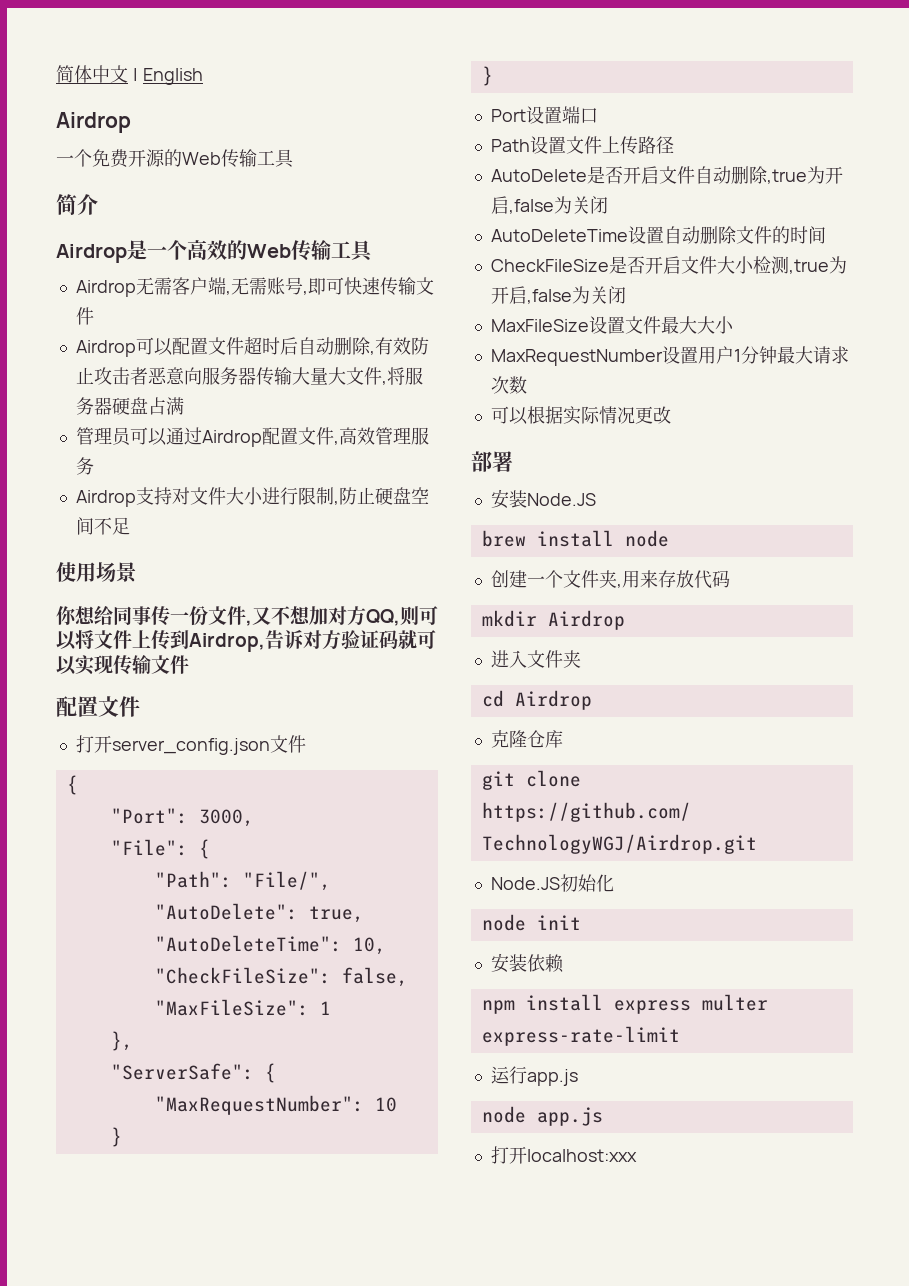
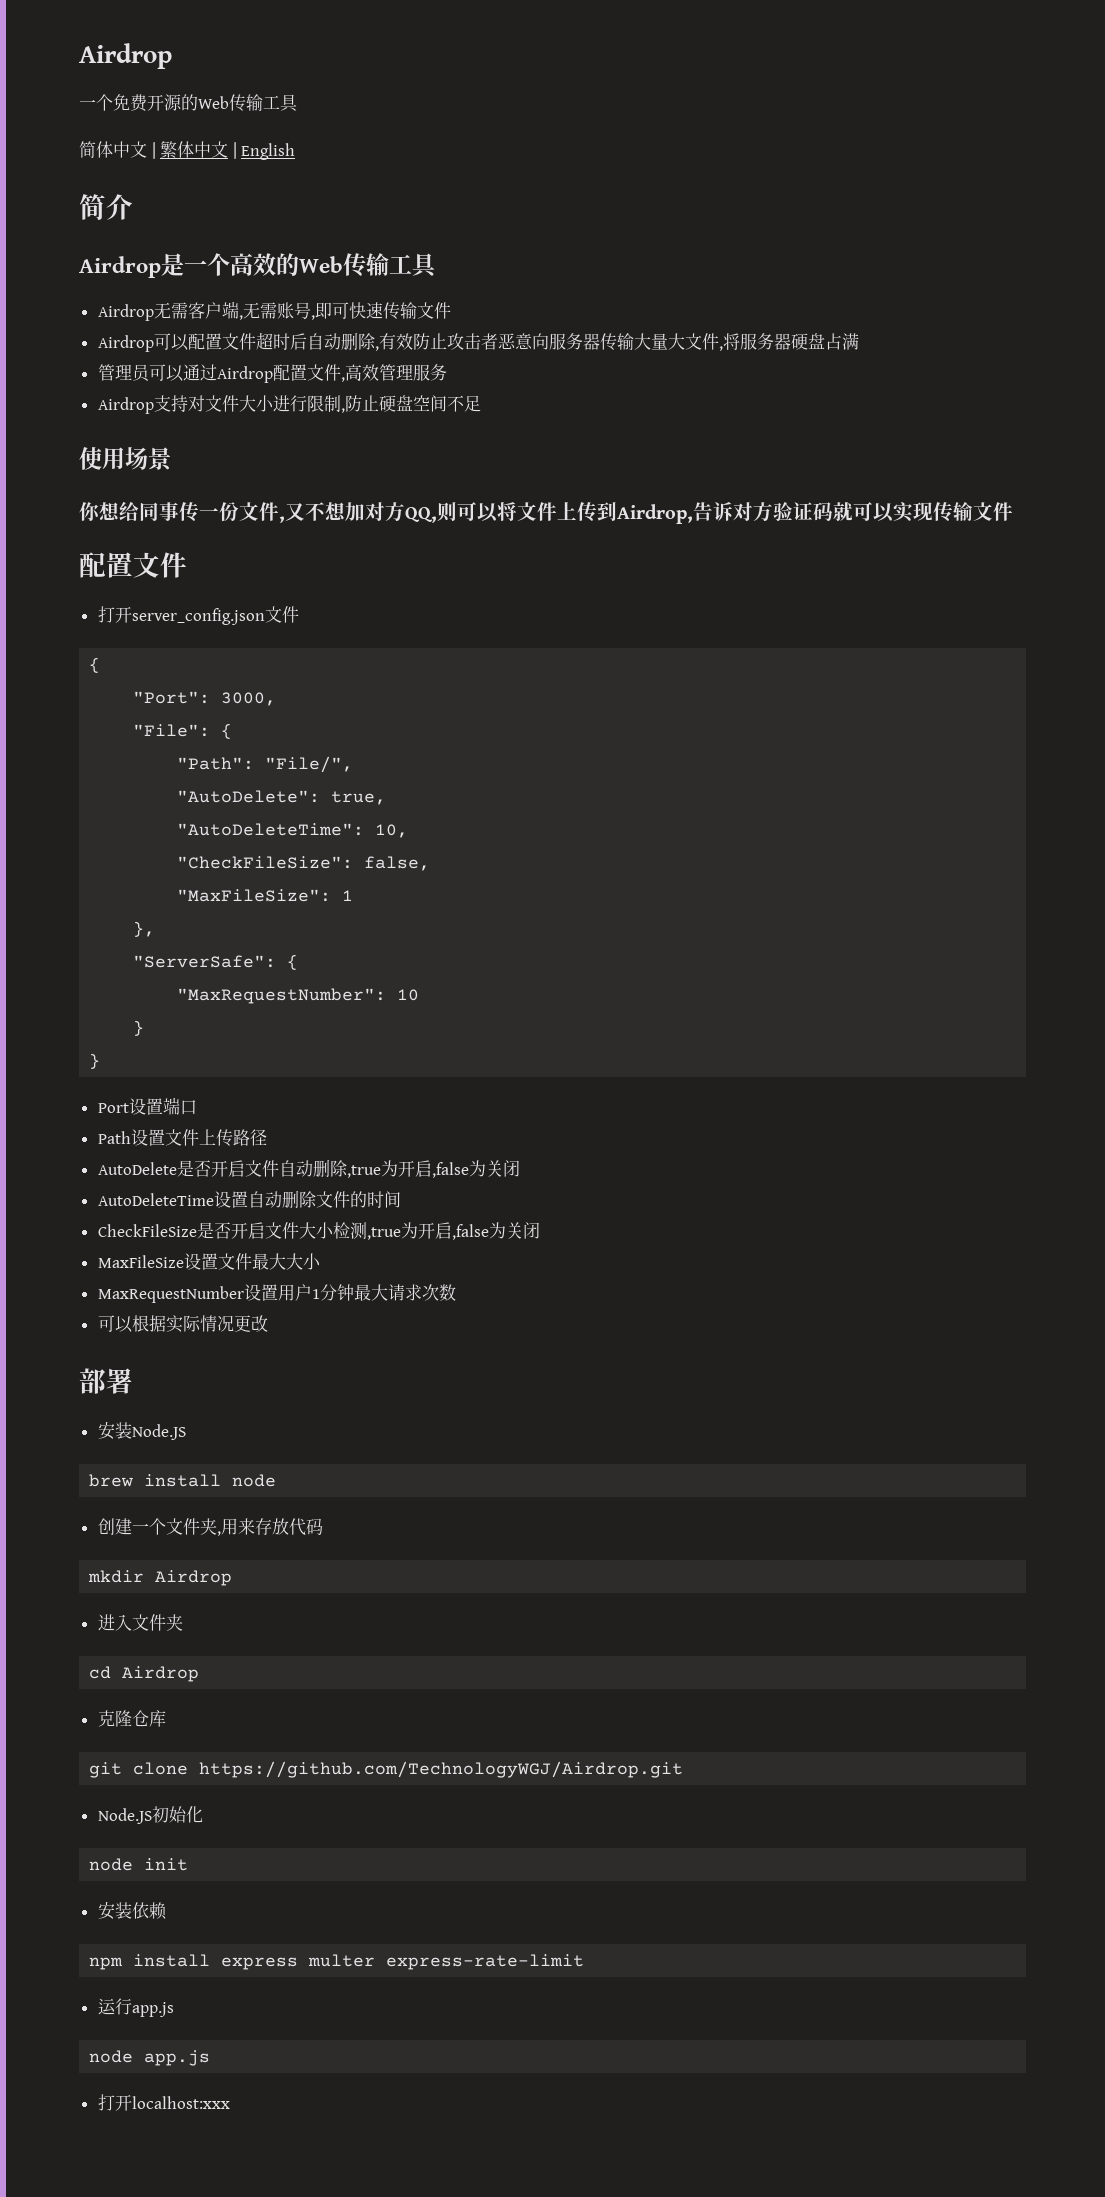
- 简体中文 | English
+ 简体中文 | 繁体中文 | English

